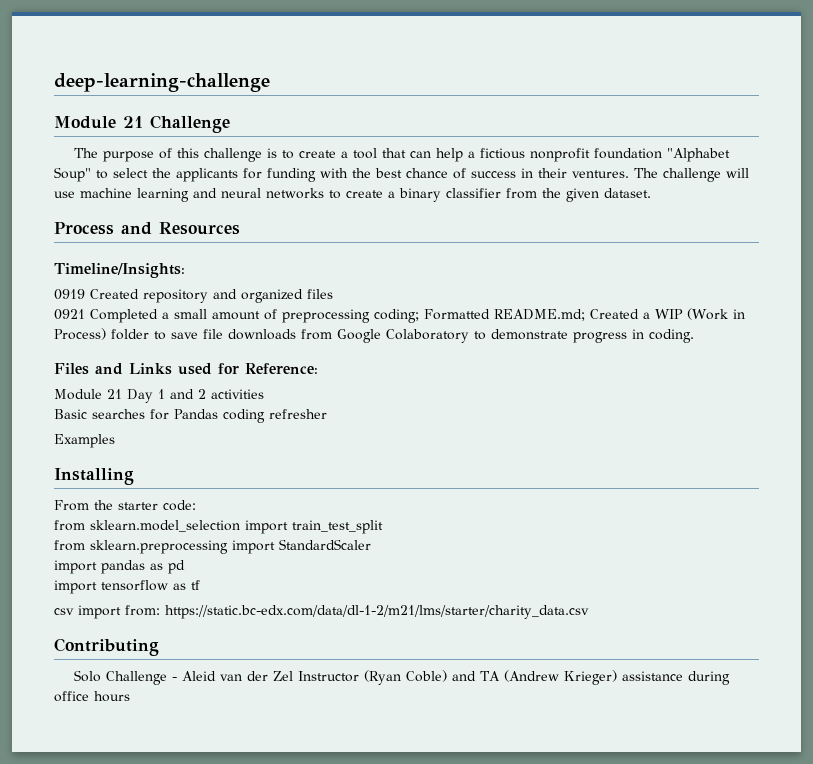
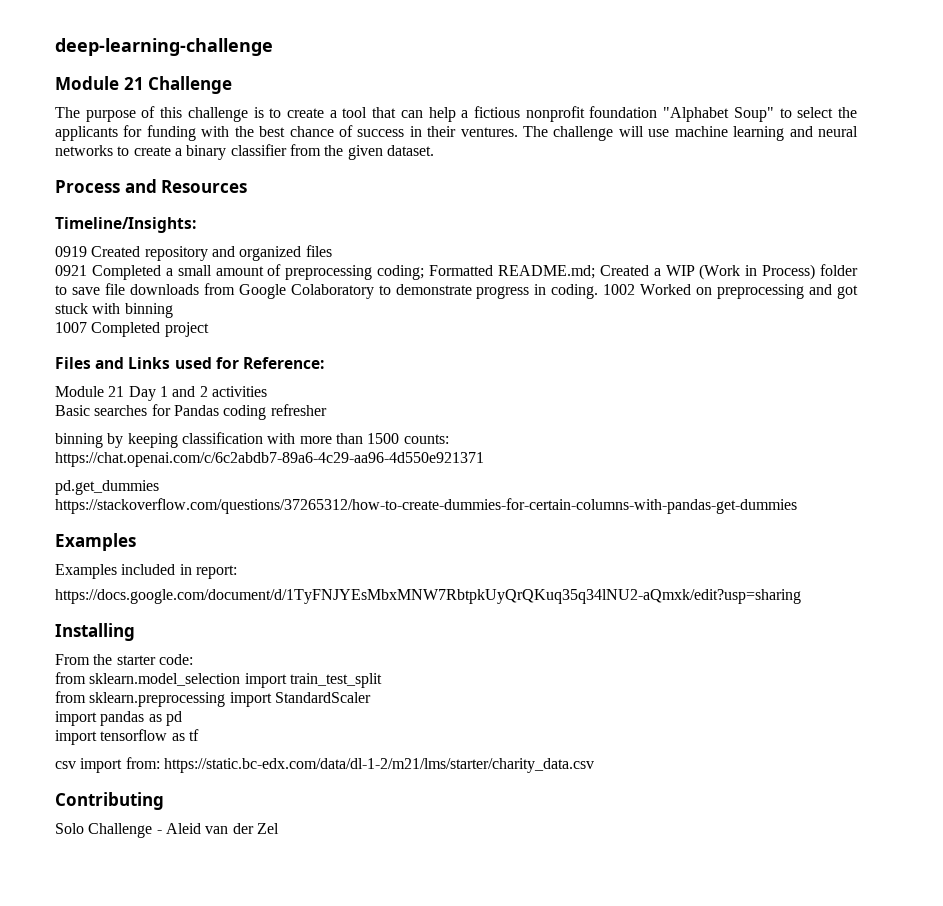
+ 1002 Worked on preprocessing and got stuck with binning
+ 1007 Completed project
+ binning by keeping classification with more than 1500 counts: https://chat.openai.com/c/6c2abdb7-89a6-4c29-aa96-4d550e921371
+ pd.get_dummies https://stackoverflow.com/questions/37265312/how-to-create-dummies-for-certain-columns-with-pandas-get-dummies
  Examples
+ Examples included in report:
+ https://docs.google.com/document/d/1TyFNJYEsMbxMNW7RbtpkUyQrQKuq35q34lNU2-aQmxk/edit?usp=sharing
- Solo Challenge - Aleid van der Zel Instructor (Ryan Coble) and TA (Andrew Krieger) assistance during office hours
+ Solo Challenge - Aleid van der Zel

